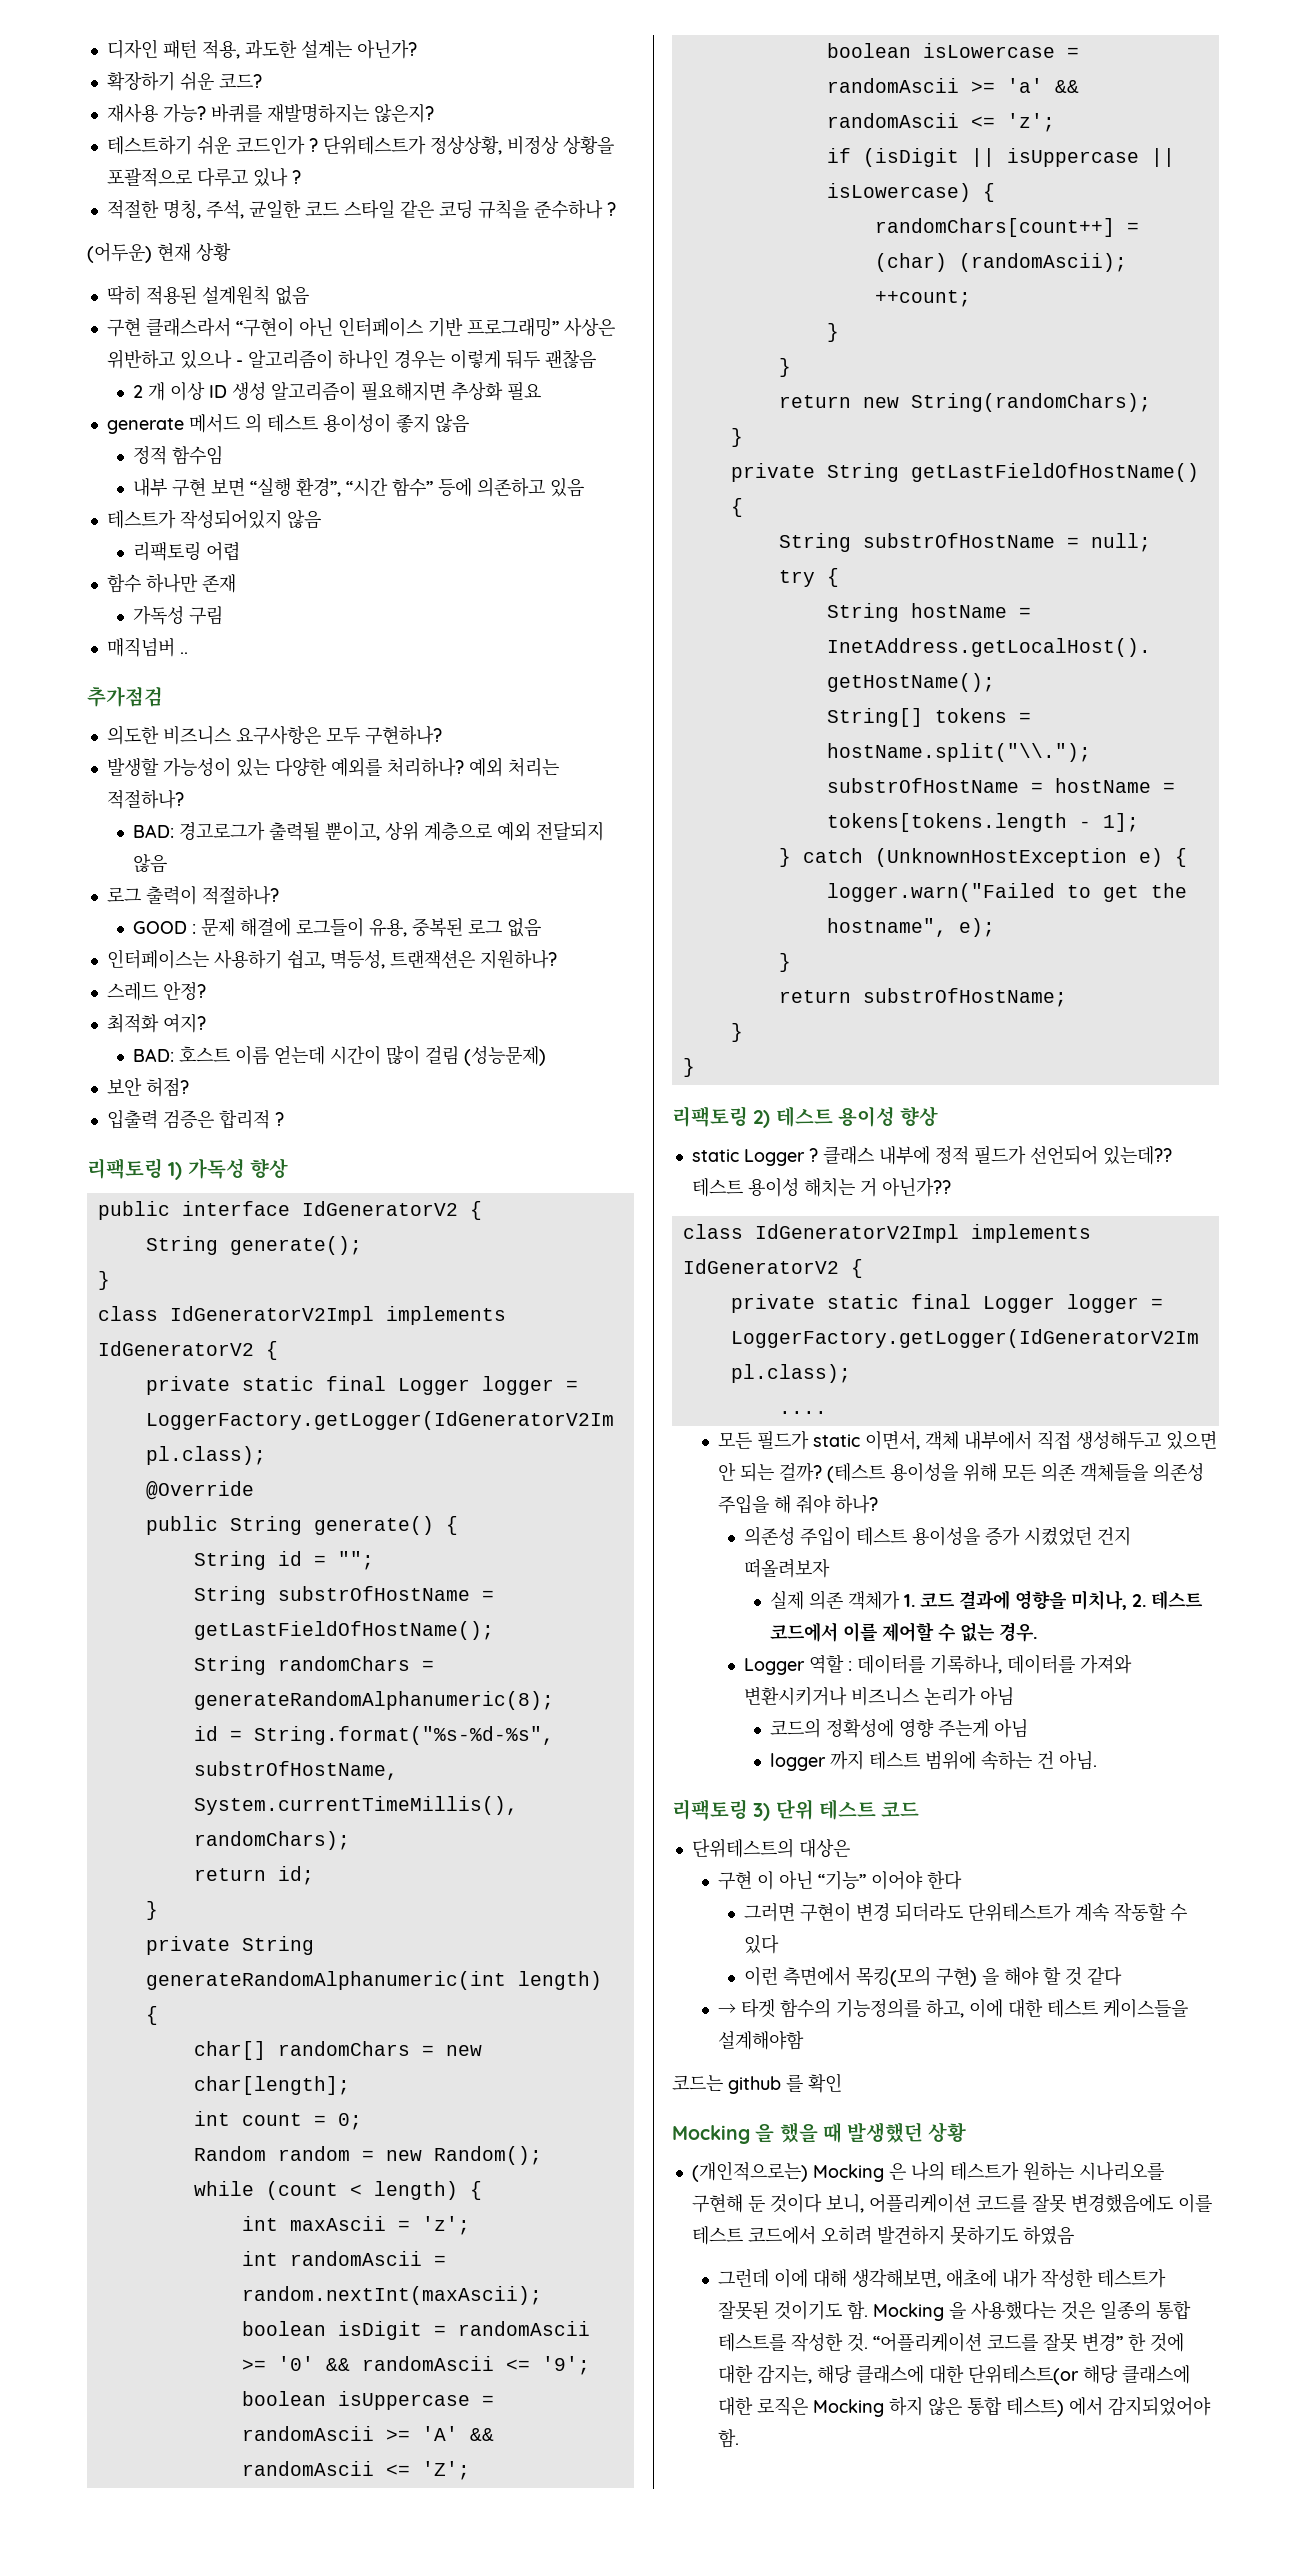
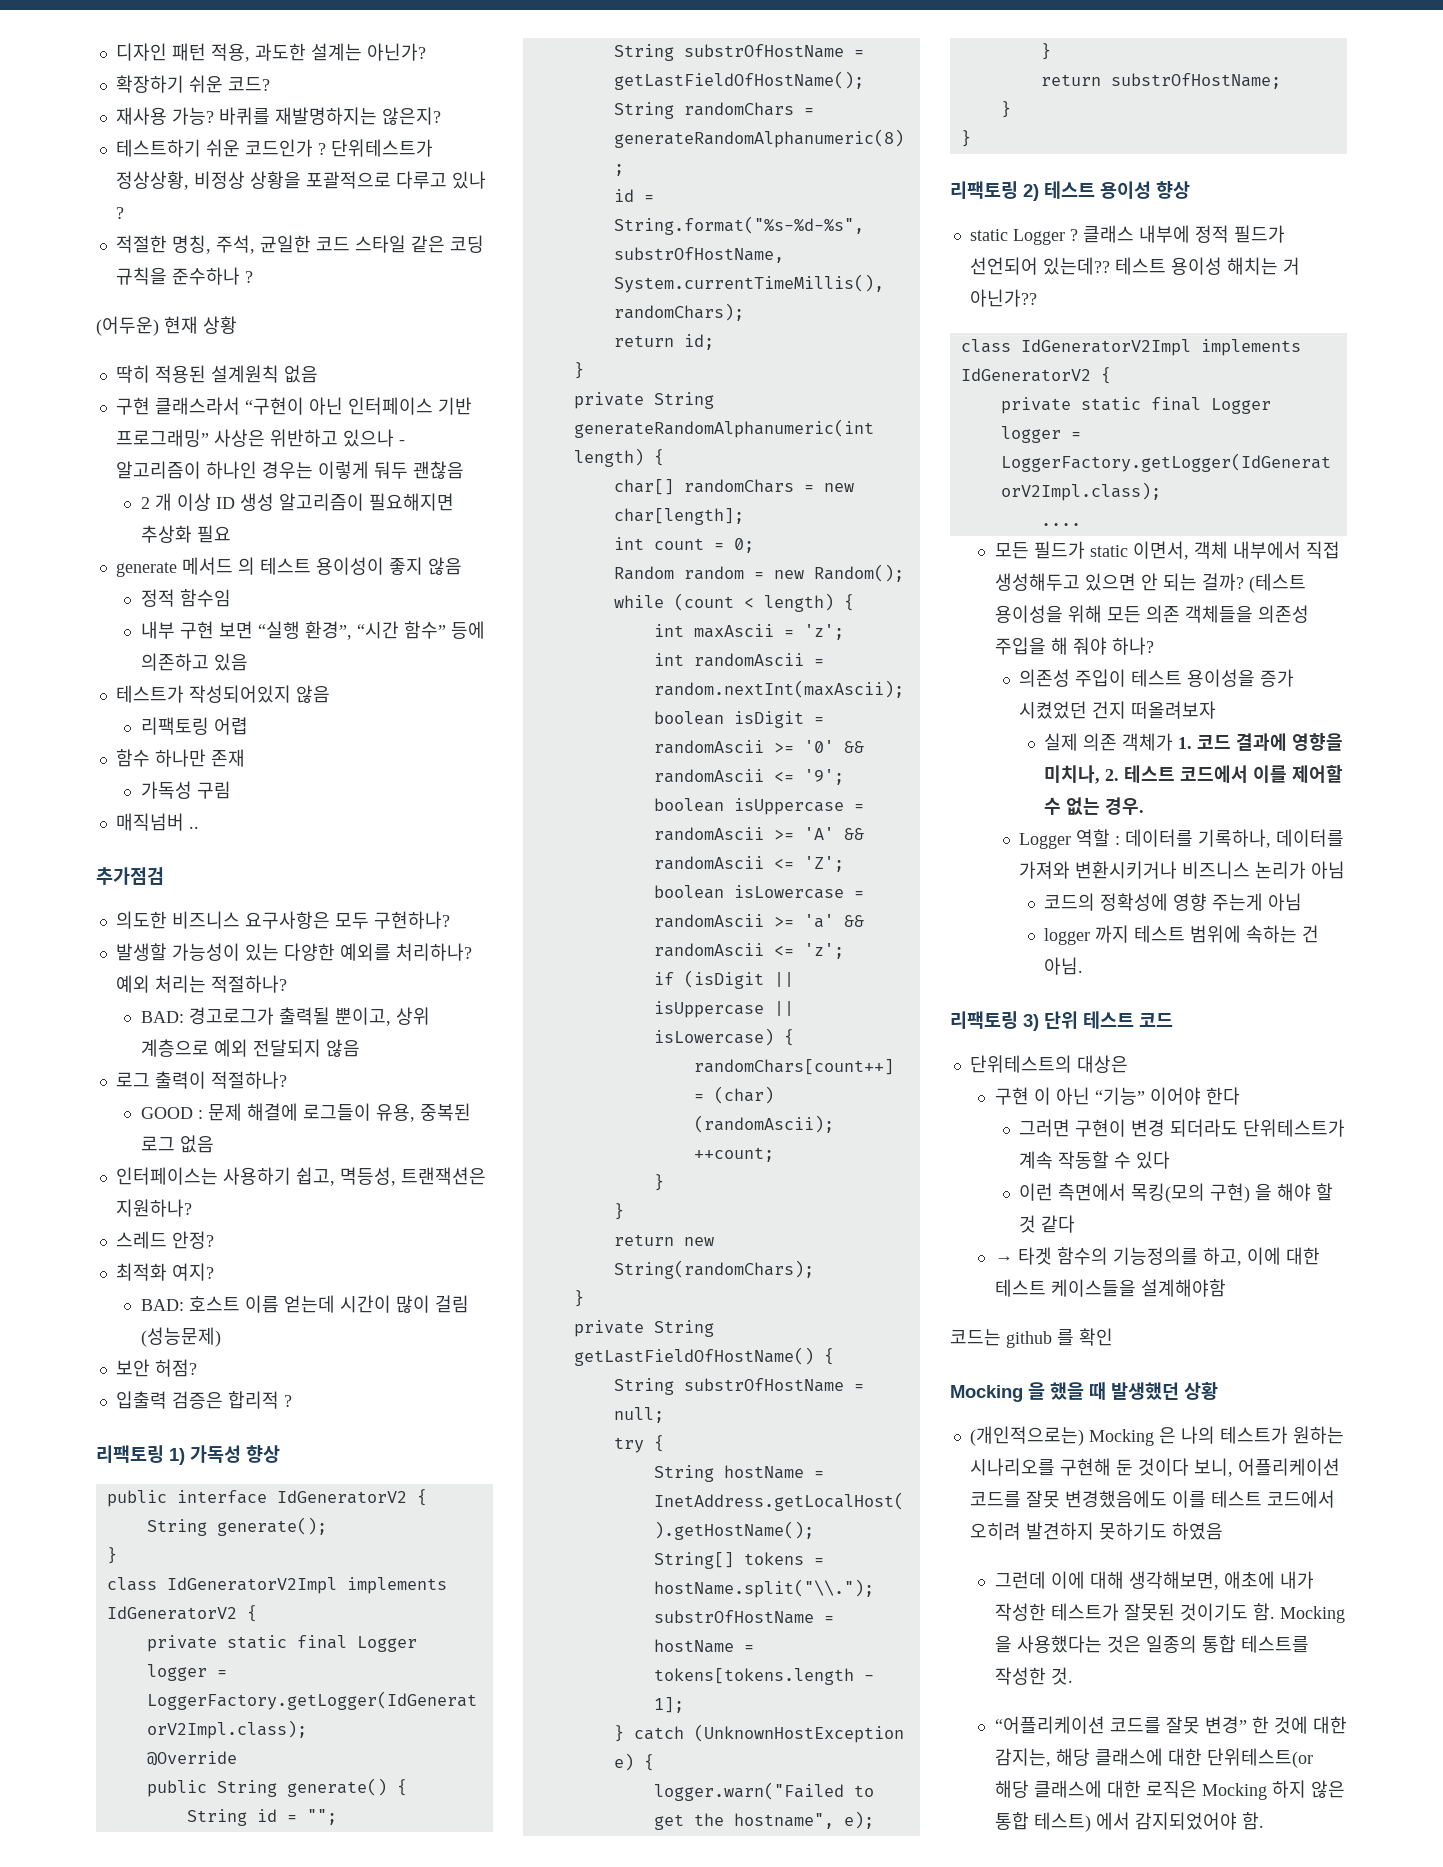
- Mocking 을 사용했다는 것은 일종의 통합 테스트를 작성한 것. “어플리케이션 코드를 잘못 변경” 한 것에 대한 감지는, 해당 클래스에 대한 단위테스트(or 해당 클래스에 대한 로직은 Mocking 하지 않은 통합 테스트) 에서 감지되었어야 함.
+ Mocking 을 사용했다는 것은 일종의 통합 테스트를 작성한 것.
+ “어플리케이션 코드를 잘못 변경” 한 것에 대한 감지는, 해당 클래스에 대한 단위테스트(or 해당 클래스에 대한 로직은 Mocking 하지 않은 통합 테스트) 에서 감지되었어야 함.

